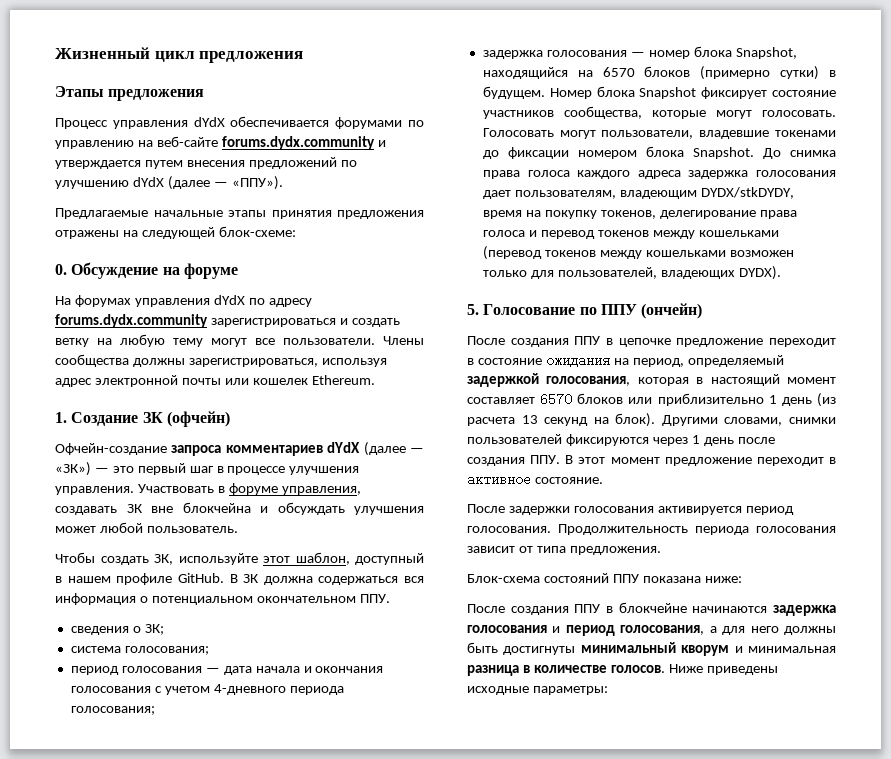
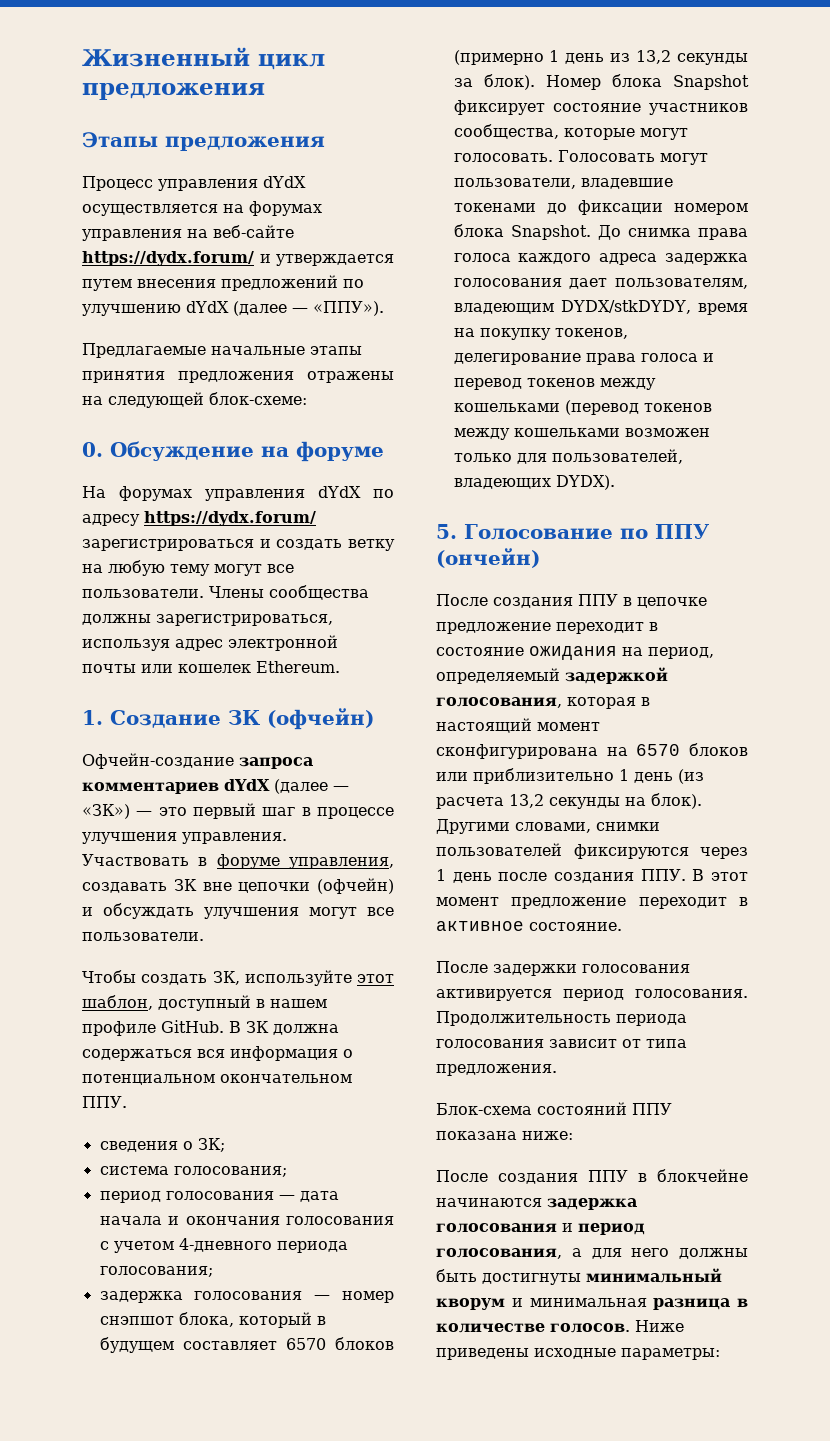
- Процесс управления dYdX обеспечивается форумами по управлению на веб-сайте forums.dydx.community и утверждается путем внесения предложений по улучшению dYdX (далее — «ППУ»).
+ Процесс управления dYdX осуществляется на форумах управления на веб-сайте https://dydx.forum/ и утверждается путем внесения предложений по улучшению dYdX (далее — «ППУ»).
- На форумах управления dYdX по адресу forums.dydx.community зарегистрироваться и создать ветку на любую тему могут все пользователи.
+ На форумах управления dYdX по адресу https://dydx.forum/ зарегистрироваться и создать ветку на любую тему могут все пользователи.
- Участвовать в форуме управления, создавать ЗК вне блокчейна и обсуждать улучшения может любой пользователь.
+ Участвовать в форуме управления, создавать ЗК вне цепочки (офчейн) и обсуждать улучшения могут все пользователи.
- задержка голосования — номер блока Snapshot, находящийся на 6570 блоков (примерно сутки) в будущем.
+ задержка голосования — номер снэпшот блока, который в будущем составляет 6570 блоков (примерно 1 день из 13,2 секунды за блок).
- После создания ППУ в цепочке предложение переходит в состояние ожидания на период, определяемый задержкой голосования, которая в настоящий момент составляет 6570 блоков или приблизительно 1 день (из расчета 13 секунд на блок).
+ После создания ППУ в цепочке предложение переходит в состояние ожидания на период, определяемый задержкой голосования, которая в настоящий момент сконфигурирована на 6570 блоков или приблизительно 1 день (из расчета 13,2 секунды на блок).

